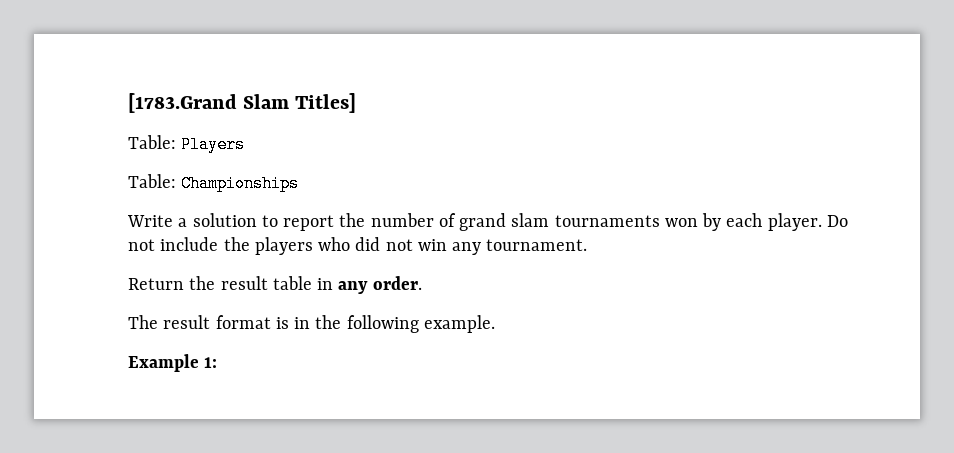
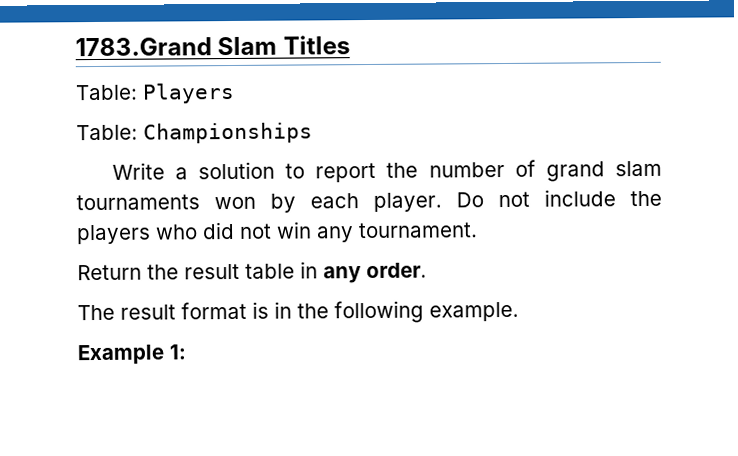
- [1783.Grand Slam Titles]
+ 1783.Grand Slam Titles

